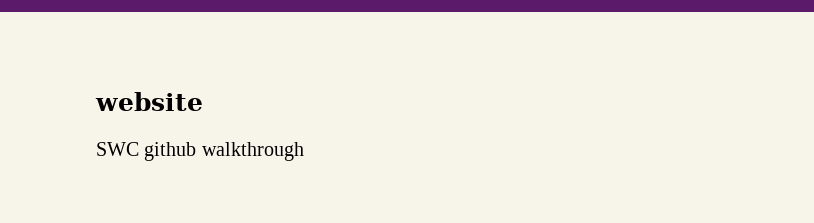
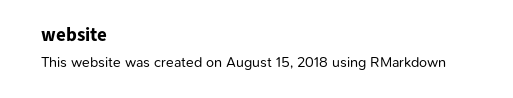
- SWC github walkthrough
+ This website was created on August 15, 2018 using RMarkdown

